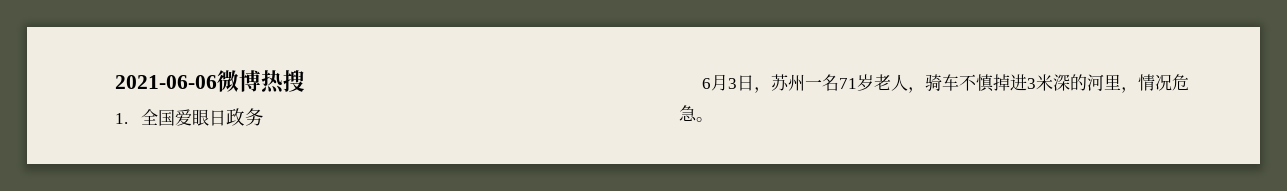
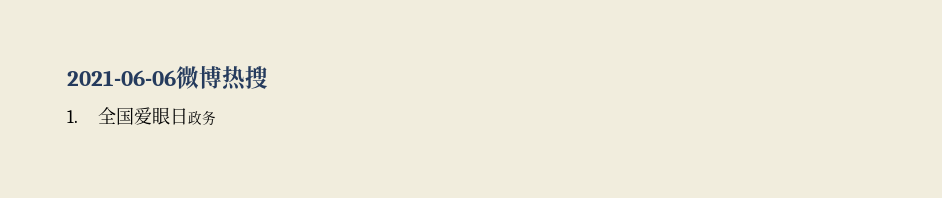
- 6月3日，苏州一名71岁老人，骑车不慎掉进3米深的河里，情况危急。

